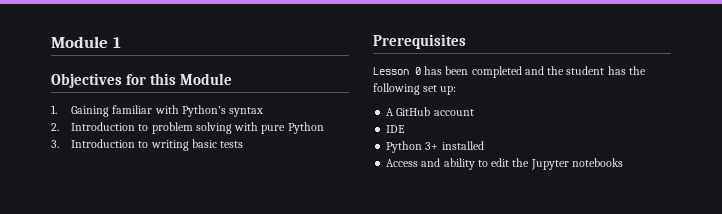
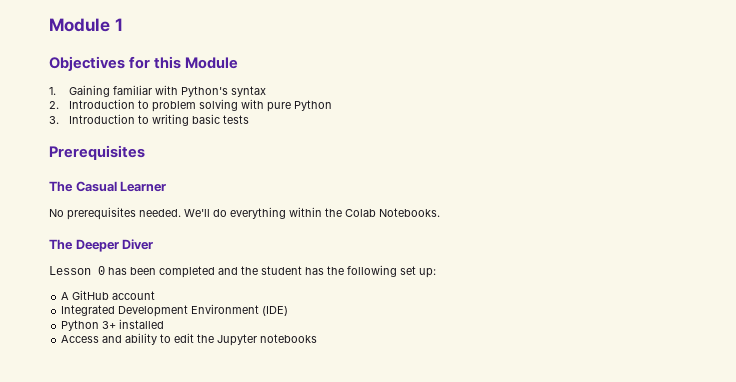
+ The Casual Learner
+ No prerequisites needed. We'll do everything within the Colab Notebooks.
+ The Deeper Diver
- IDE
+ Integrated Development Environment (IDE)

